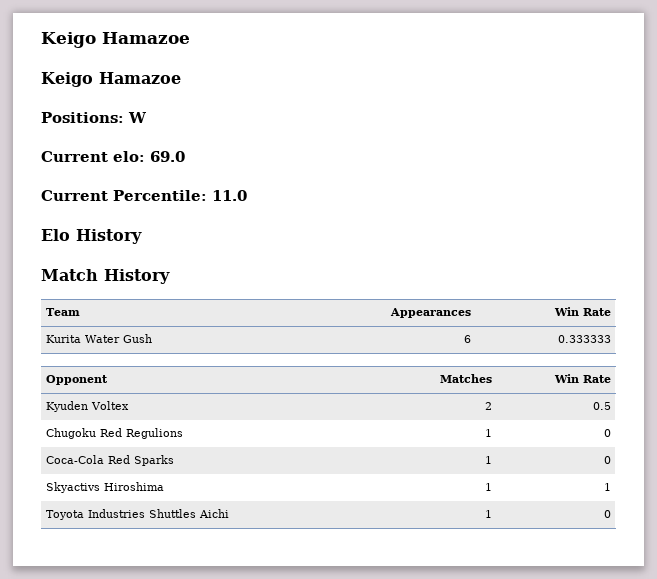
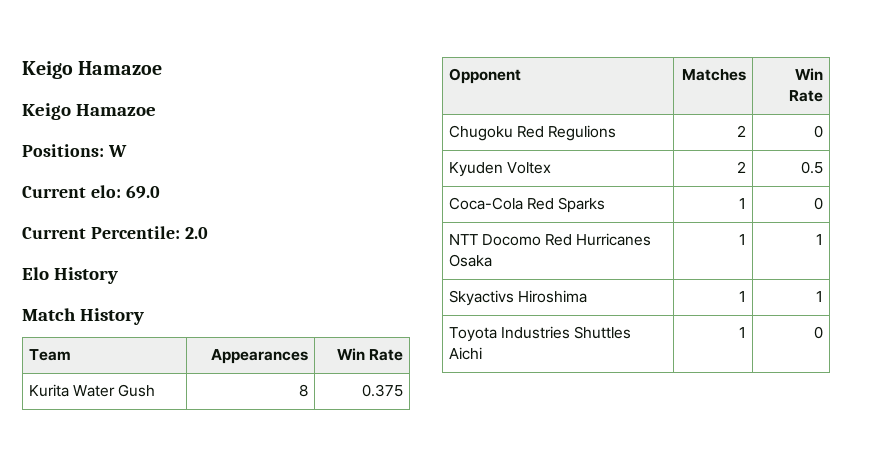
- Current Percentile: 11.0
+ Current Percentile: 2.0
- Kurita Water Gush | 6 | 0.333333
+ Kurita Water Gush | 8 | 0.375
+ Chugoku Red Regulions | 2 | 0
- Chugoku Red Regulions | 1 | 0
+ NTT Docomo Red Hurricanes Osaka | 1 | 1

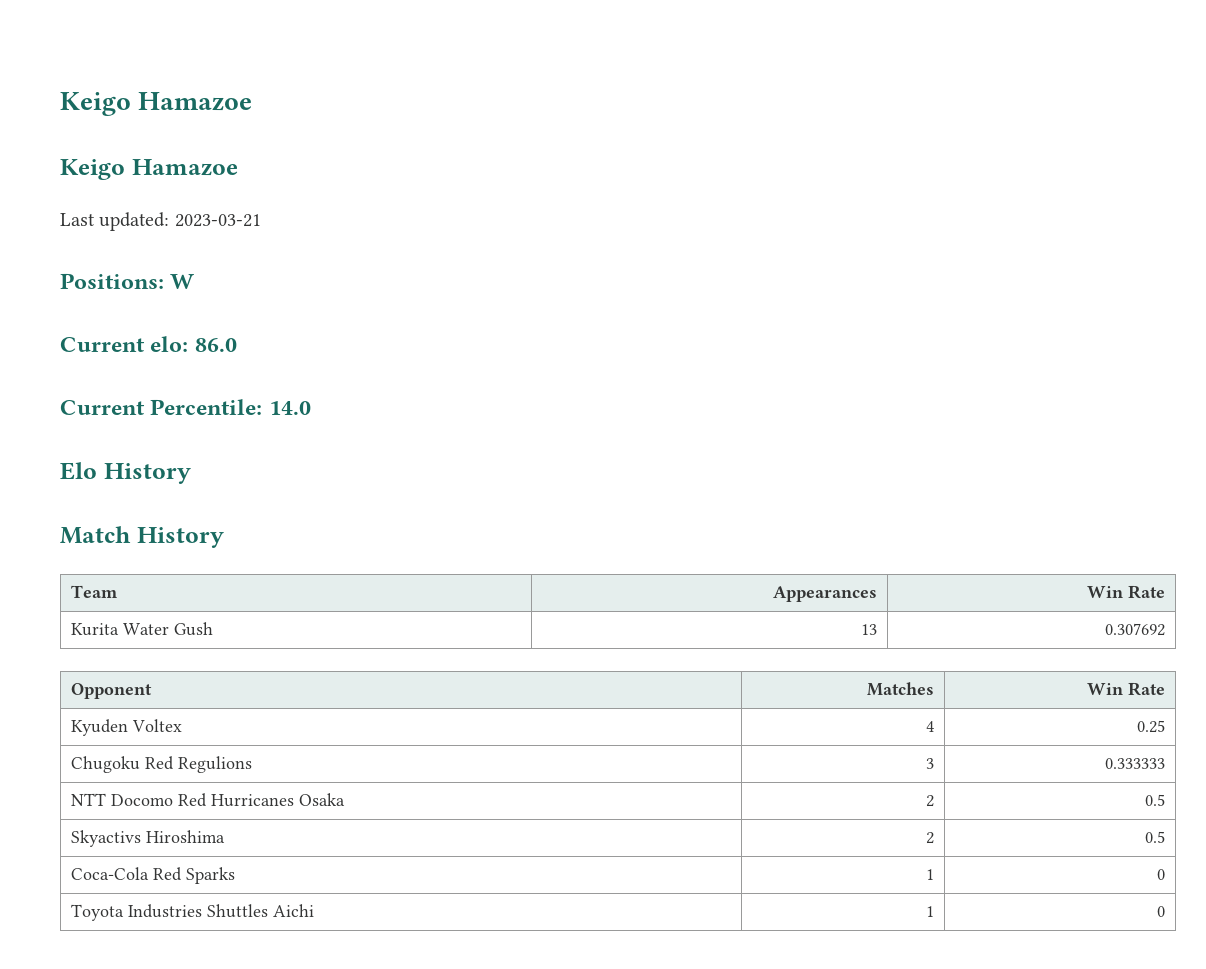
+ Last updated: 2023-03-21
- Current elo: 69.0
+ Current elo: 86.0
- Current Percentile: 2.0
+ Current Percentile: 14.0
- Kurita Water Gush | 8 | 0.375
+ Kurita Water Gush | 13 | 0.307692
+ Kyuden Voltex | 4 | 0.25
- Chugoku Red Regulions | 2 | 0
- Kyuden Voltex | 2 | 0.5
+ Chugoku Red Regulions | 3 | 0.333333
+ NTT Docomo Red Hurricanes Osaka | 2 | 0.5
+ Skyactivs Hiroshima | 2 | 0.5
- NTT Docomo Red Hurricanes Osaka | 1 | 1
- Skyactivs Hiroshima | 1 | 1

